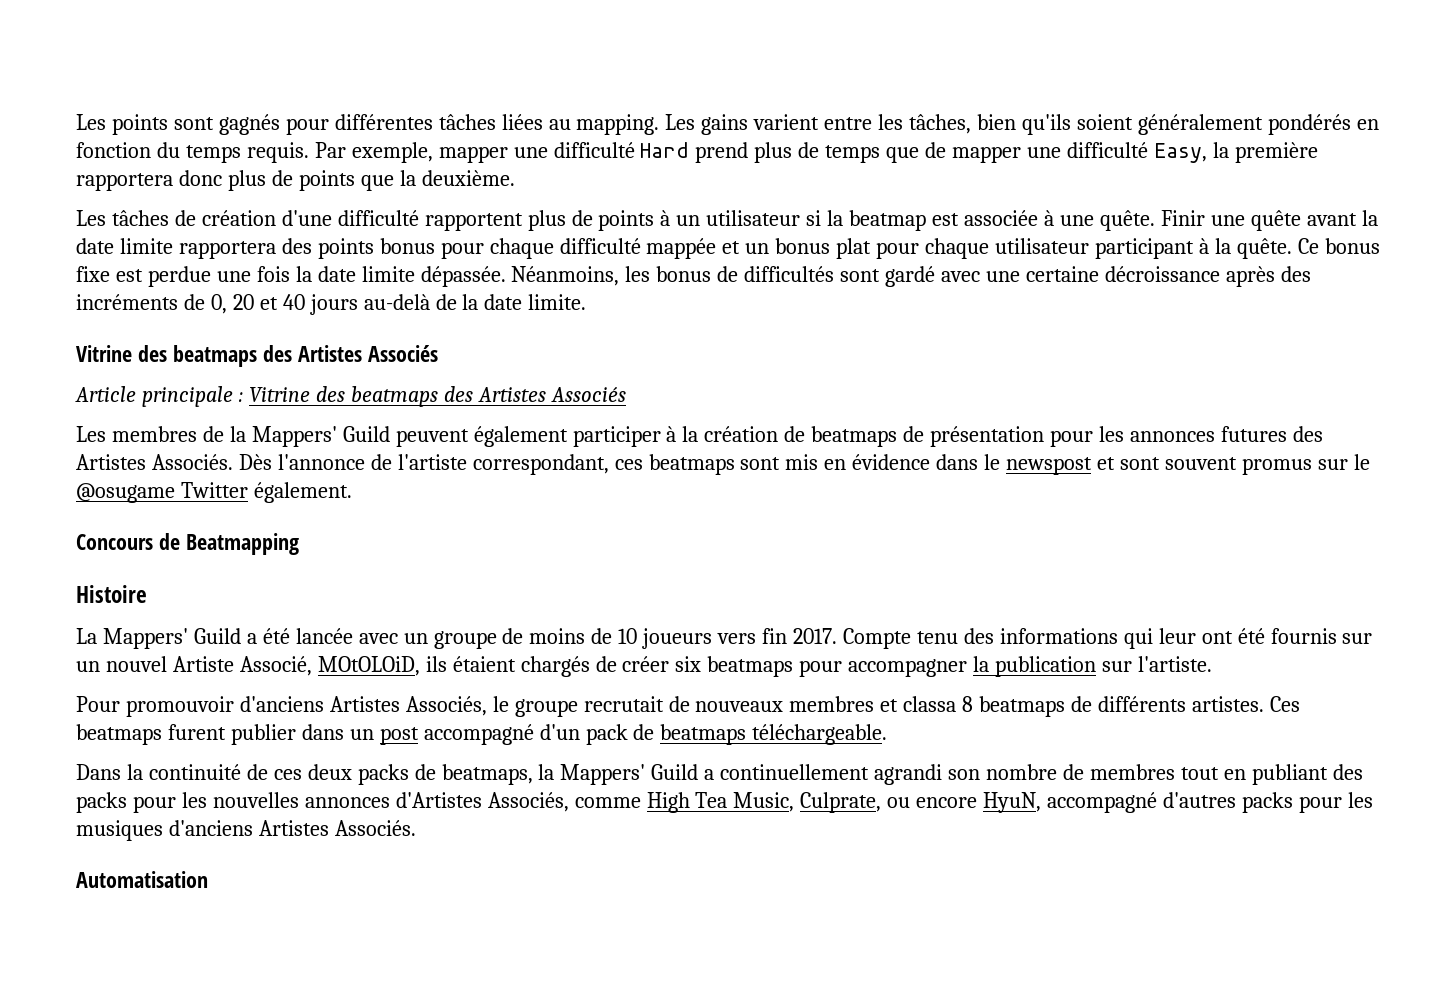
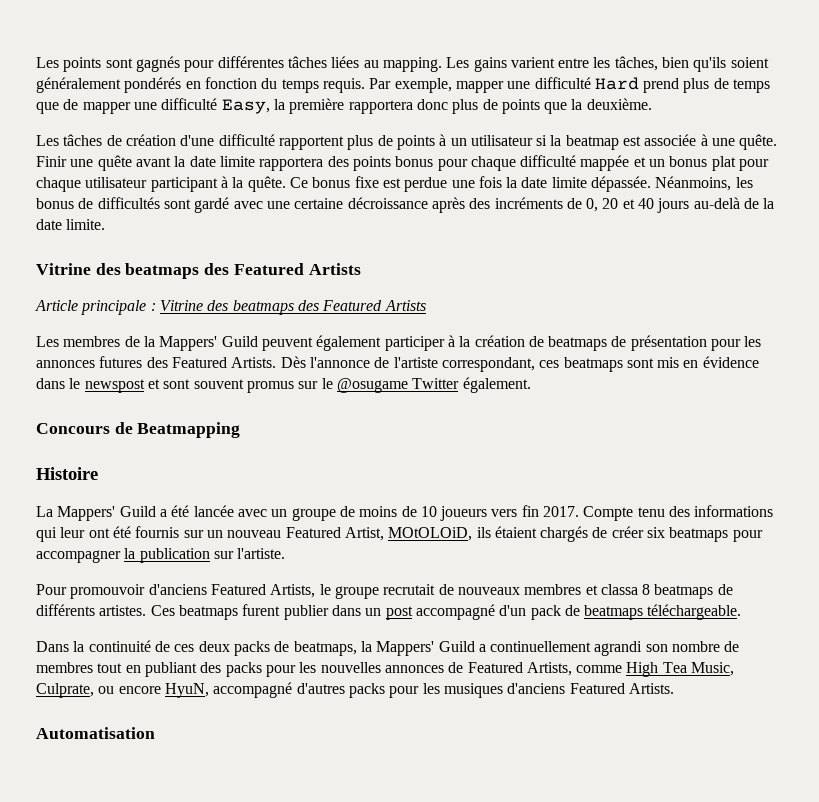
  Néanmoins, les bonus de difficultés sont gardé avec une certaine décroissance après des incréments de 0, 20 et 40 jours au-delà de la date limite.
- Vitrine des beatmaps des Artistes Associés
+ Vitrine des beatmaps des Featured Artists
- Article principale : Vitrine des beatmaps des Artistes Associés
+ Article principale : Vitrine des beatmaps des Featured Artists
- Les membres de la Mappers' Guild peuvent également participer à la création de beatmaps de présentation pour les annonces futures des Artistes Associés.
+ Les membres de la Mappers' Guild peuvent également participer à la création de beatmaps de présentation pour les annonces futures des Featured Artists.
- Compte tenu des informations qui leur ont été fournis sur un nouvel Artiste Associé, MOtOLOiD, ils étaient chargés de créer six beatmaps pour accompagner la publication sur l'artiste.
+ Compte tenu des informations qui leur ont été fournis sur un nouveau Featured Artist, MOtOLOiD, ils étaient chargés de créer six beatmaps pour accompagner la publication sur l'artiste.
- Pour promouvoir d'anciens Artistes Associés, le groupe recrutait de nouveaux membres et classa 8 beatmaps de différents artistes.
+ Pour promouvoir d'anciens Featured Artists, le groupe recrutait de nouveaux membres et classa 8 beatmaps de différents artistes.
- Dans la continuité de ces deux packs de beatmaps, la Mappers' Guild a continuellement agrandi son nombre de membres tout en publiant des packs pour les nouvelles annonces d'Artistes Associés, comme High Tea Music, Culprate, ou encore HyuN, accompagné d'autres packs pour les musiques d'anciens Artistes Associés.
+ Dans la continuité de ces deux packs de beatmaps, la Mappers' Guild a continuellement agrandi son nombre de membres tout en publiant des packs pour les nouvelles annonces de Featured Artists, comme High Tea Music, Culprate, ou encore HyuN, accompagné d'autres packs pour les musiques d'anciens Featured Artists.

